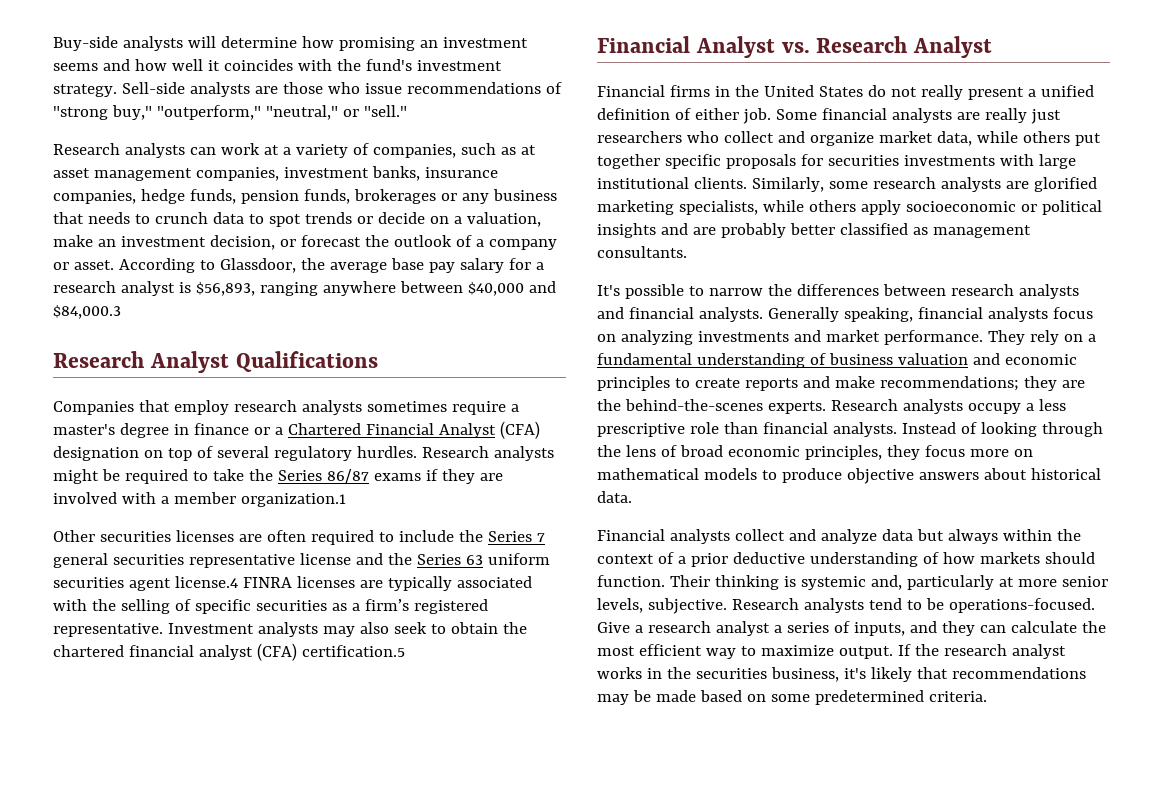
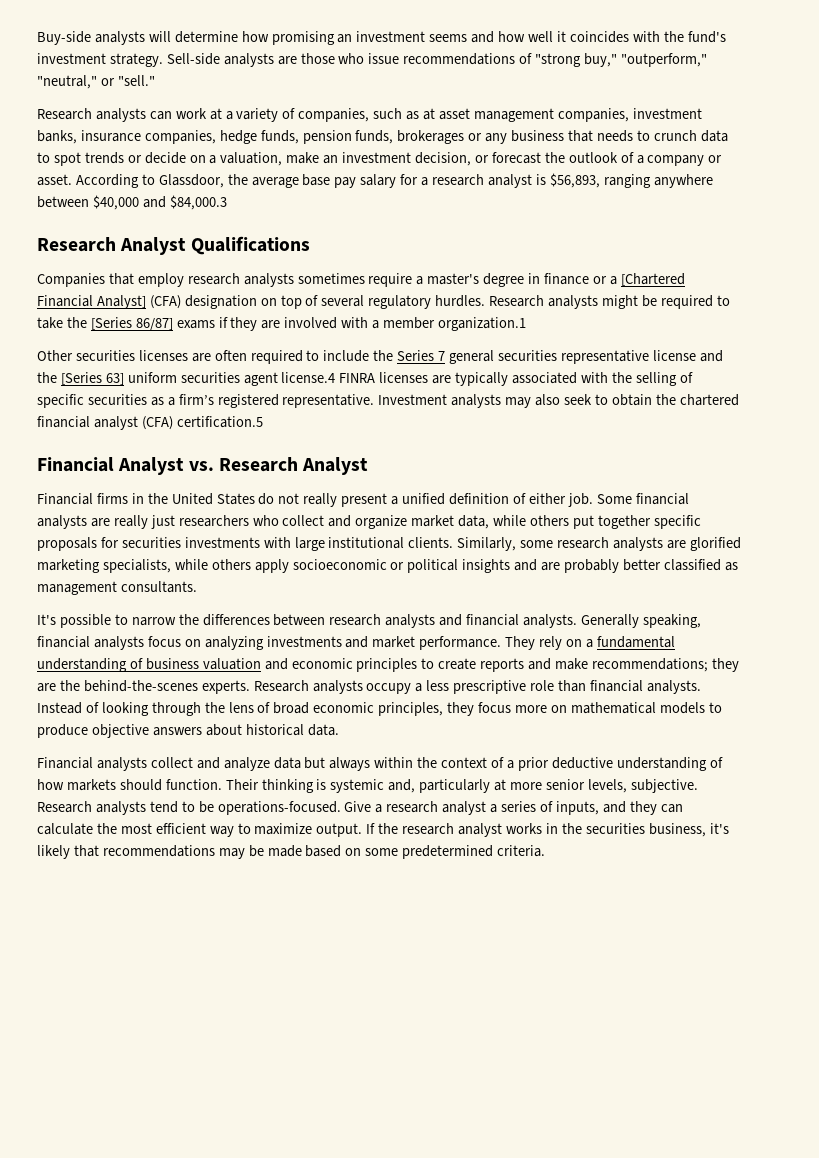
- Companies that employ research analysts sometimes require a master's degree in finance or a Chartered Financial Analyst (CFA) designation on top of several regulatory hurdles.
+ Companies that employ research analysts sometimes require a master's degree in finance or a [Chartered Financial Analyst] (CFA) designation on top of several regulatory hurdles.
- Research analysts might be required to take the Series 86/87 exams if they are involved with a member organization.1
+ Research analysts might be required to take the [Series 86/87] exams if they are involved with a member organization.1
- Other securities licenses are often required to include the Series 7 general securities representative license and the Series 63 uniform securities agent license.4 FINRA licenses are typically associated with the selling of specific securities as a firm’s registered representative.
+ Other securities licenses are often required to include the Series 7 general securities representative license and the [Series 63] uniform securities agent license.4 FINRA licenses are typically associated with the selling of specific securities as a firm’s registered representative.

